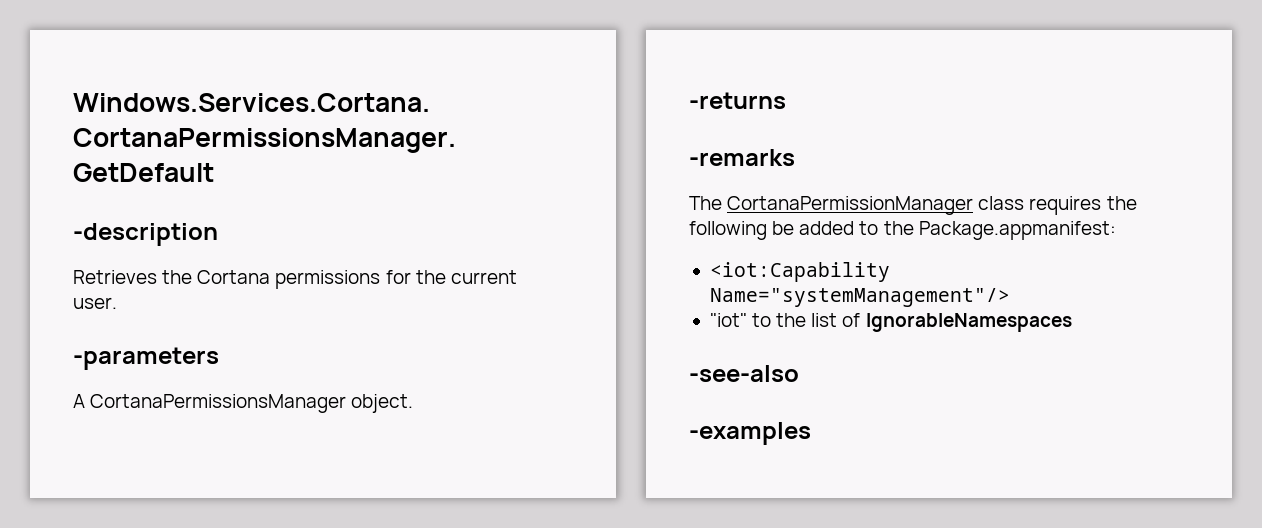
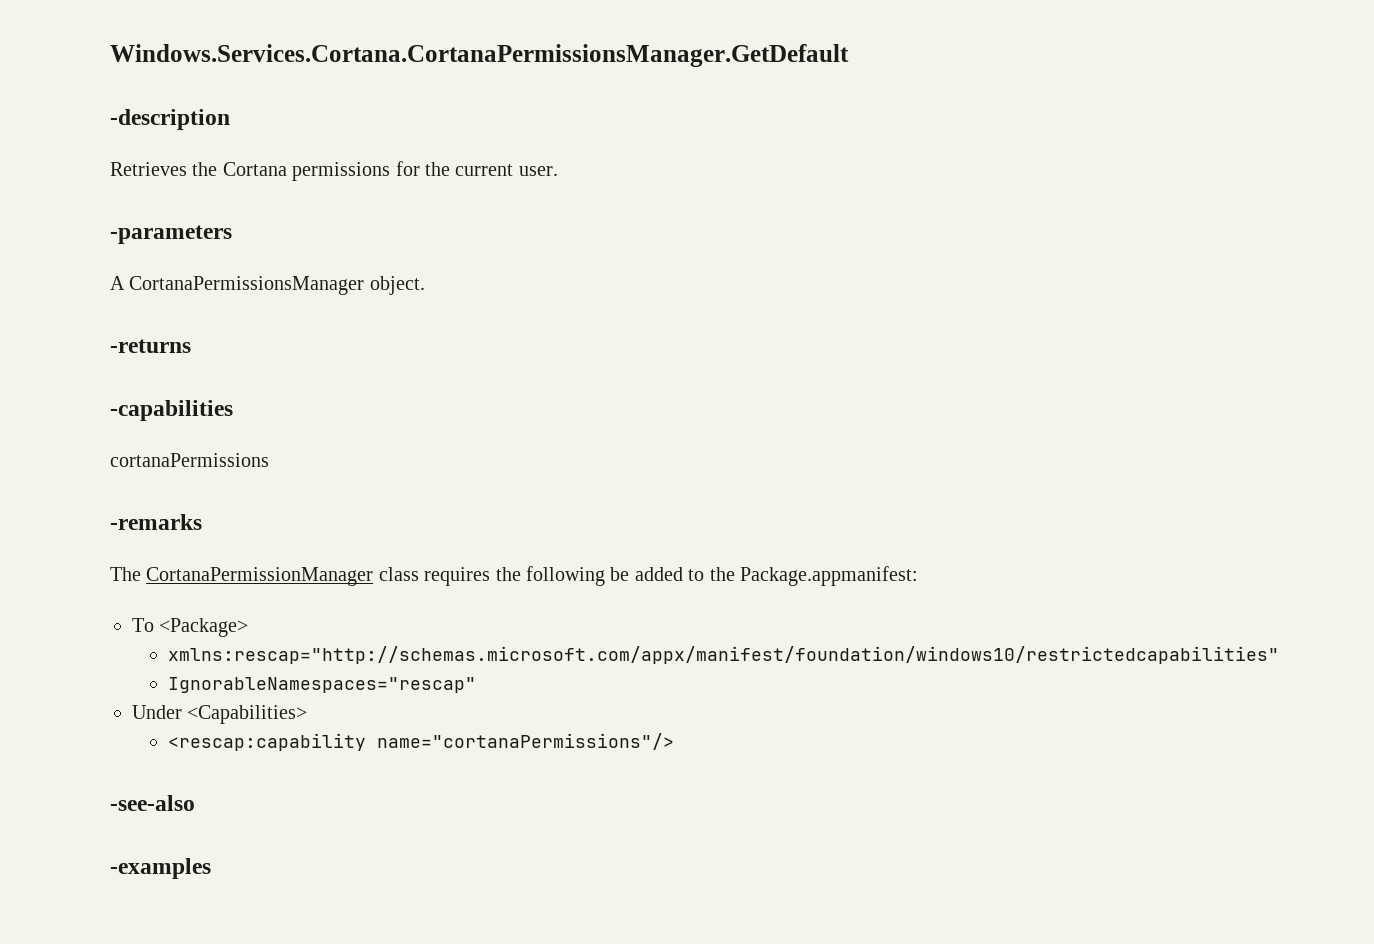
+ -capabilities
+ cortanaPermissions
- <iot:Capability Name="systemManagement"/>
- "iot" to the list of IgnorableNamespaces
+ To <Package>
+ xmlns:rescap="http://schemas.microsoft.com/appx/manifest/foundation/windows10/restrictedcapabilities"
+ IgnorableNamespaces="rescap"
+ Under <Capabilities>
+ <rescap:capability name="cortanaPermissions"/>

